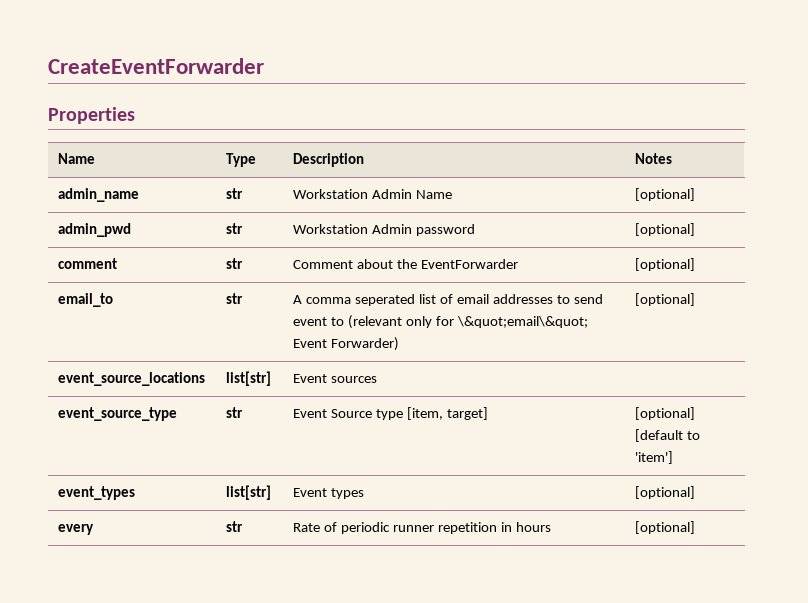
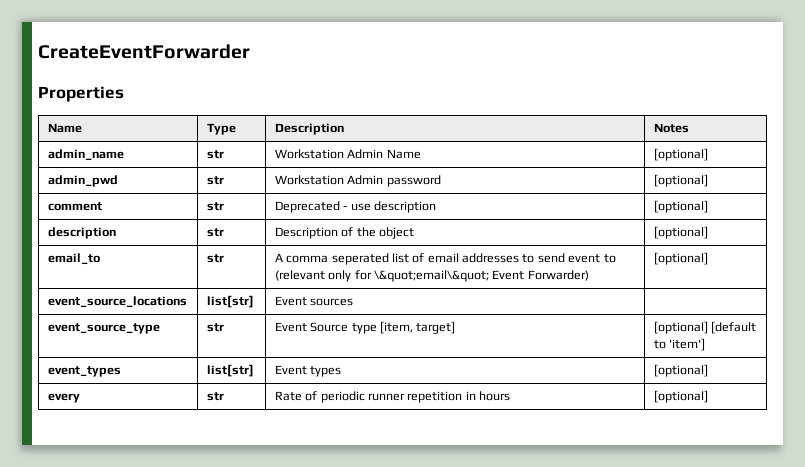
- comment | str | Comment about the EventForwarder | [optional]
+ comment | str | Deprecated - use description | [optional]
+ description | str | Description of the object | [optional]

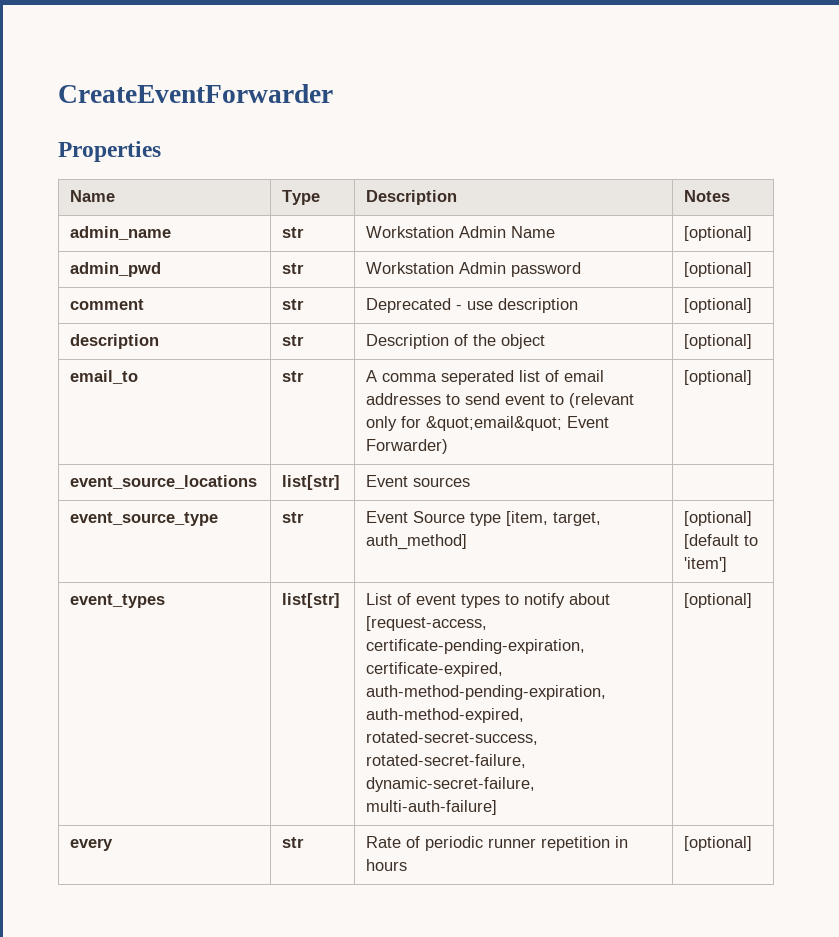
- email_to | str | A comma seperated list of email addresses to send event to (relevant only for \&quot;email\&quot; Event Forwarder) | [optional]
+ email_to | str | A comma seperated list of email addresses to send event to (relevant only for &quot;email&quot; Event Forwarder) | [optional]
- event_source_type | str | Event Source type [item, target] | [optional] [default to 'item']
+ event_source_type | str | Event Source type [item, target, auth_method] | [optional] [default to 'item']
- event_types | list[str] | Event types | [optional]
+ event_types | list[str] | List of event types to notify about [request-access, certificate-pending-expiration, certificate-expired, auth-method-pending-expiration, auth-method-expired, rotated-secret-success, rotated-secret-failure, dynamic-secret-failure, multi-auth-failure] | [optional]

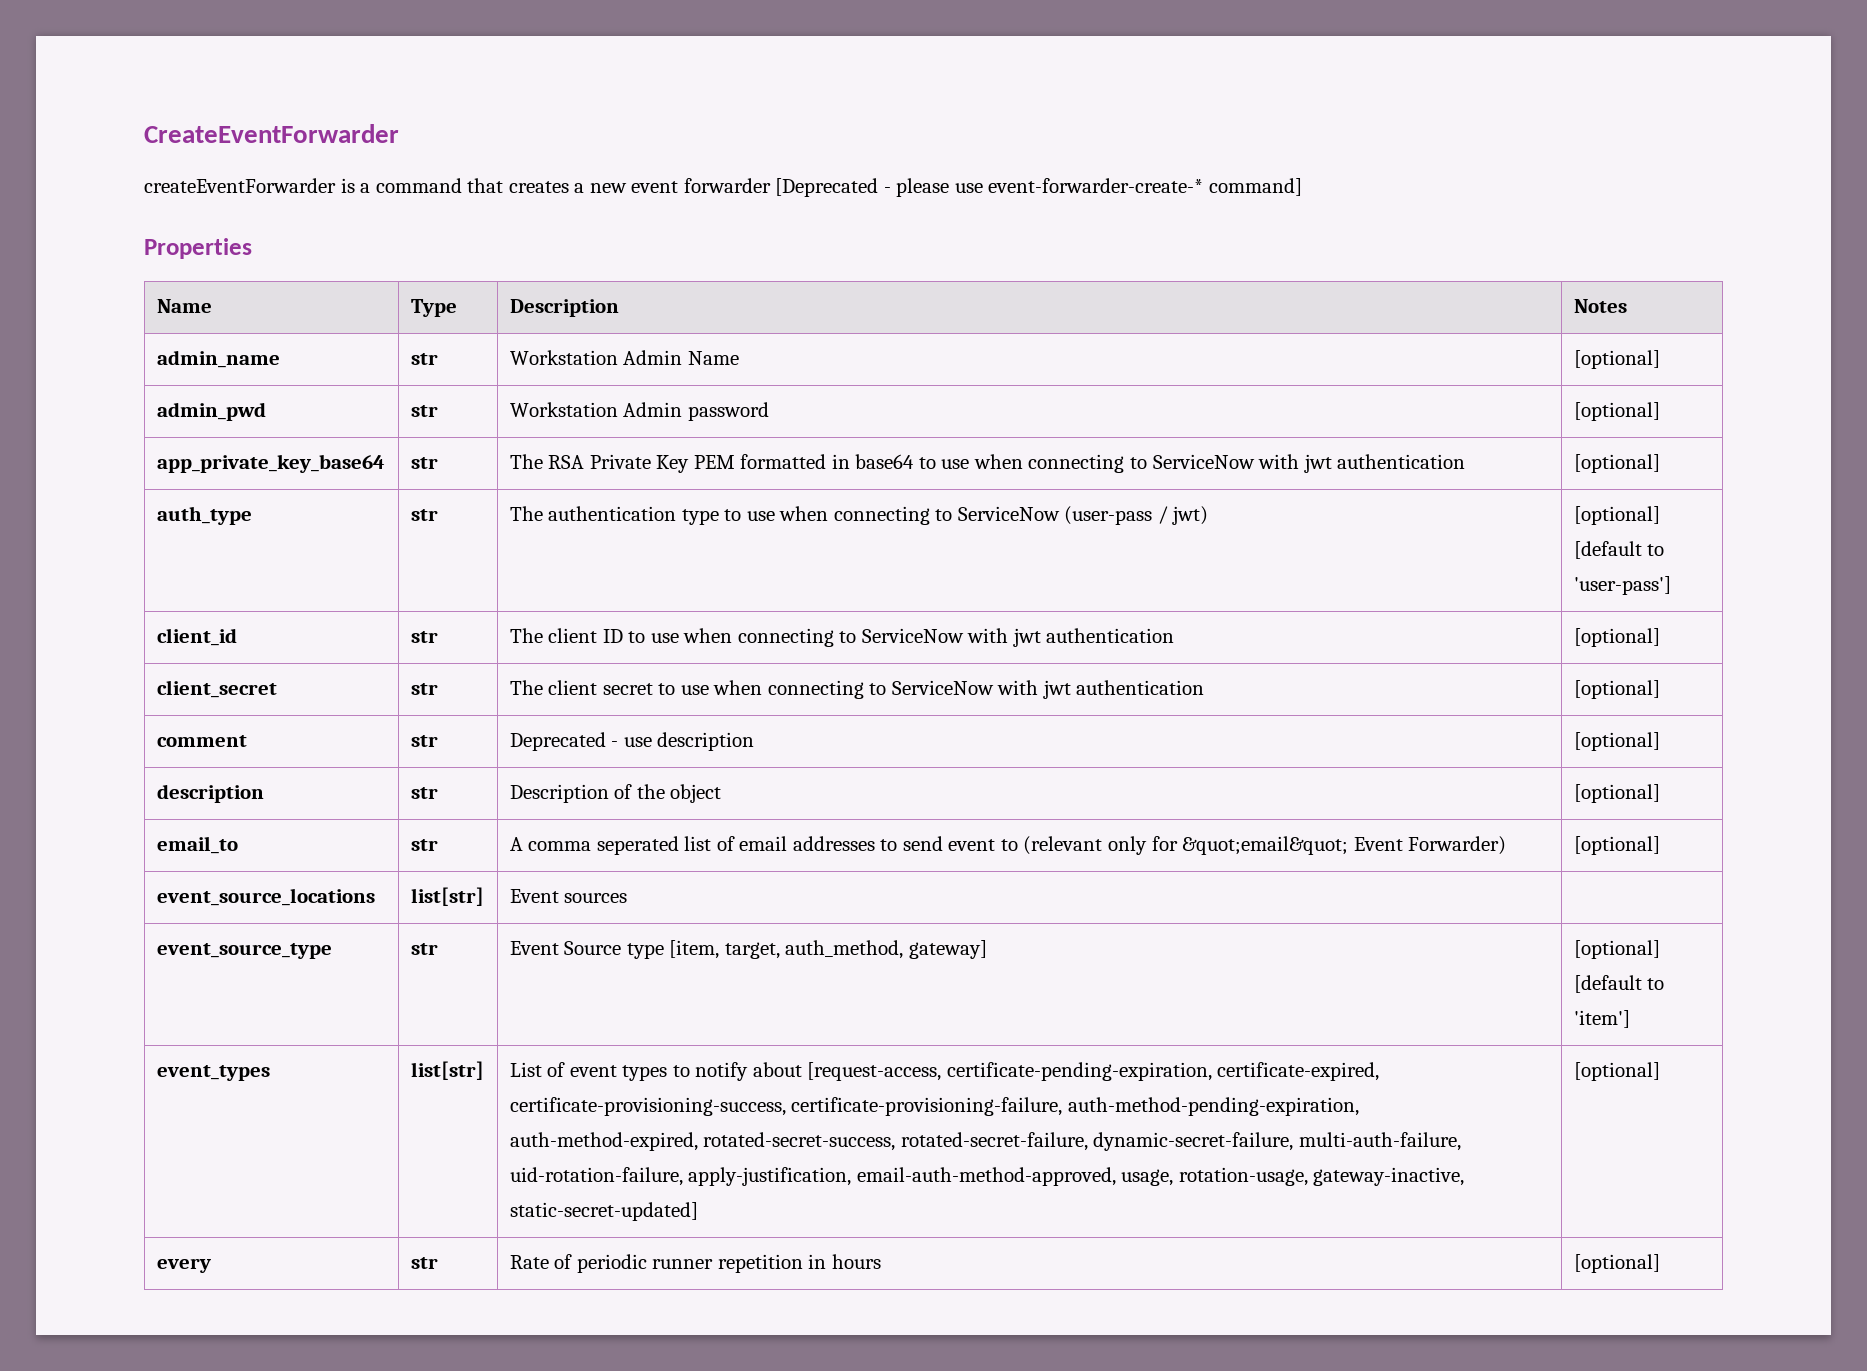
+ createEventForwarder is a command that creates a new event forwarder [Deprecated - please use event-forwarder-create-* command]
+ app_private_key_base64 | str | The RSA Private Key PEM formatted in base64 to use when connecting to ServiceNow with jwt authentication | [optional]
+ auth_type | str | The authentication type to use when connecting to ServiceNow (user-pass / jwt) | [optional] [default to 'user-pass']
+ client_id | str | The client ID to use when connecting to ServiceNow with jwt authentication | [optional]
+ client_secret | str | The client secret to use when connecting to ServiceNow with jwt authentication | [optional]
- event_source_type | str | Event Source type [item, target, auth_method] | [optional] [default to 'item']
+ event_source_type | str | Event Source type [item, target, auth_method, gateway] | [optional] [default to 'item']
- event_types | list[str] | List of event types to notify about [request-access, certificate-pending-expiration, certificate-expired, auth-method-pending-expiration, auth-method-expired, rotated-secret-success, rotated-secret-failure, dynamic-secret-failure, multi-auth-failure] | [optional]
+ event_types | list[str] | List of event types to notify about [request-access, certificate-pending-expiration, certificate-expired, certificate-provisioning-success, certificate-provisioning-failure, auth-method-pending-expiration, auth-method-expired, rotated-secret-success, rotated-secret-failure, dynamic-secret-failure, multi-auth-failure, uid-rotation-failure, apply-justification, email-auth-method-approved, usage, rotation-usage, gateway-inactive, static-secret-updated] | [optional]

